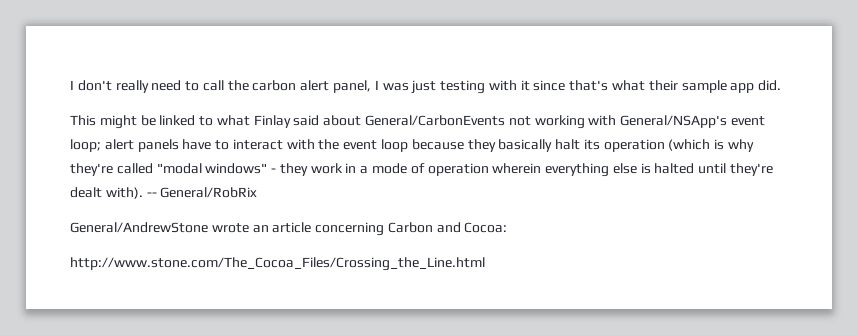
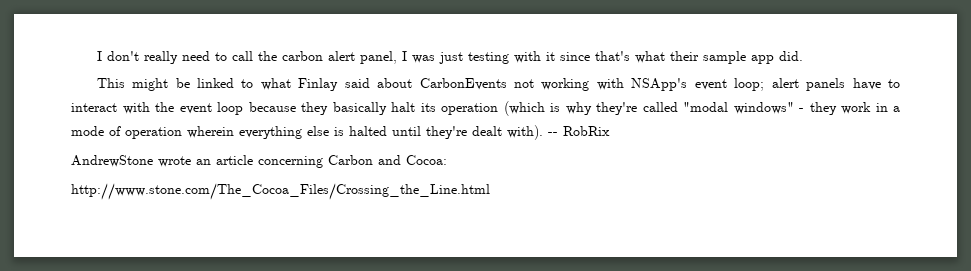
- This might be linked to what Finlay said about General/CarbonEvents not working with General/NSApp's event loop; alert panels have to interact with the event loop because they basically halt its operation (which is why they're called "modal windows" - they work in a mode of operation wherein everything else is halted until they're dealt with).
+ This might be linked to what Finlay said about CarbonEvents not working with NSApp's event loop; alert panels have to interact with the event loop because they basically halt its operation (which is why they're called "modal windows" - they work in a mode of operation wherein everything else is halted until they're dealt with).
- -- General/RobRix
- General/AndrewStone wrote an article concerning Carbon and Cocoa:
+ -- RobRix
+ AndrewStone wrote an article concerning Carbon and Cocoa:

